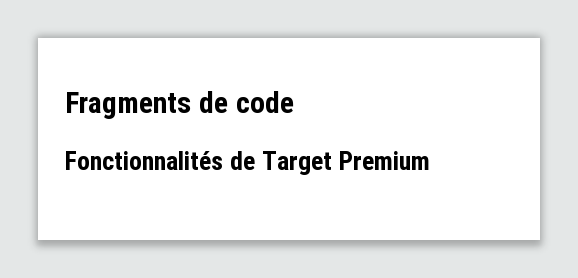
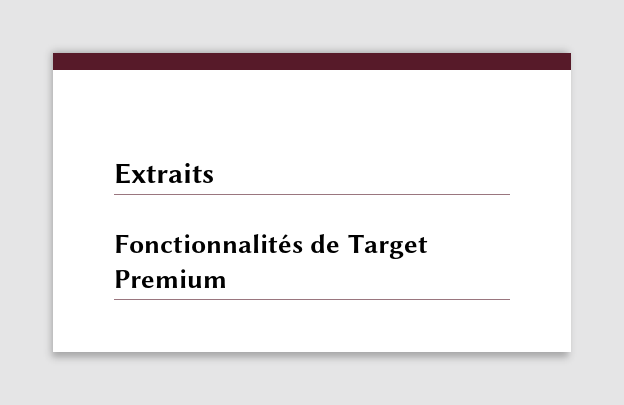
- Fragments de code
+ Extraits

